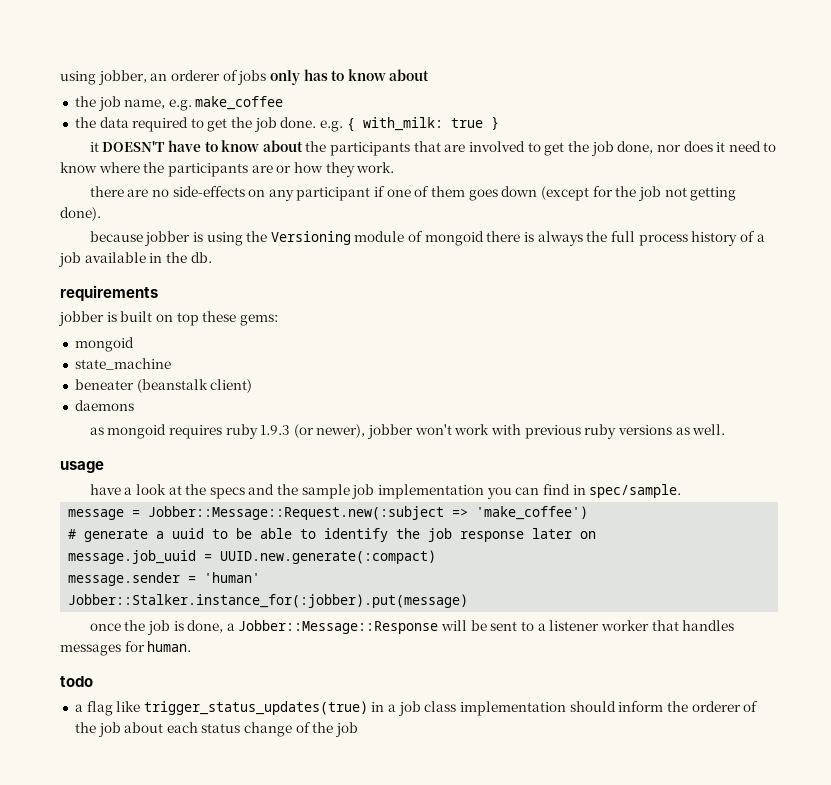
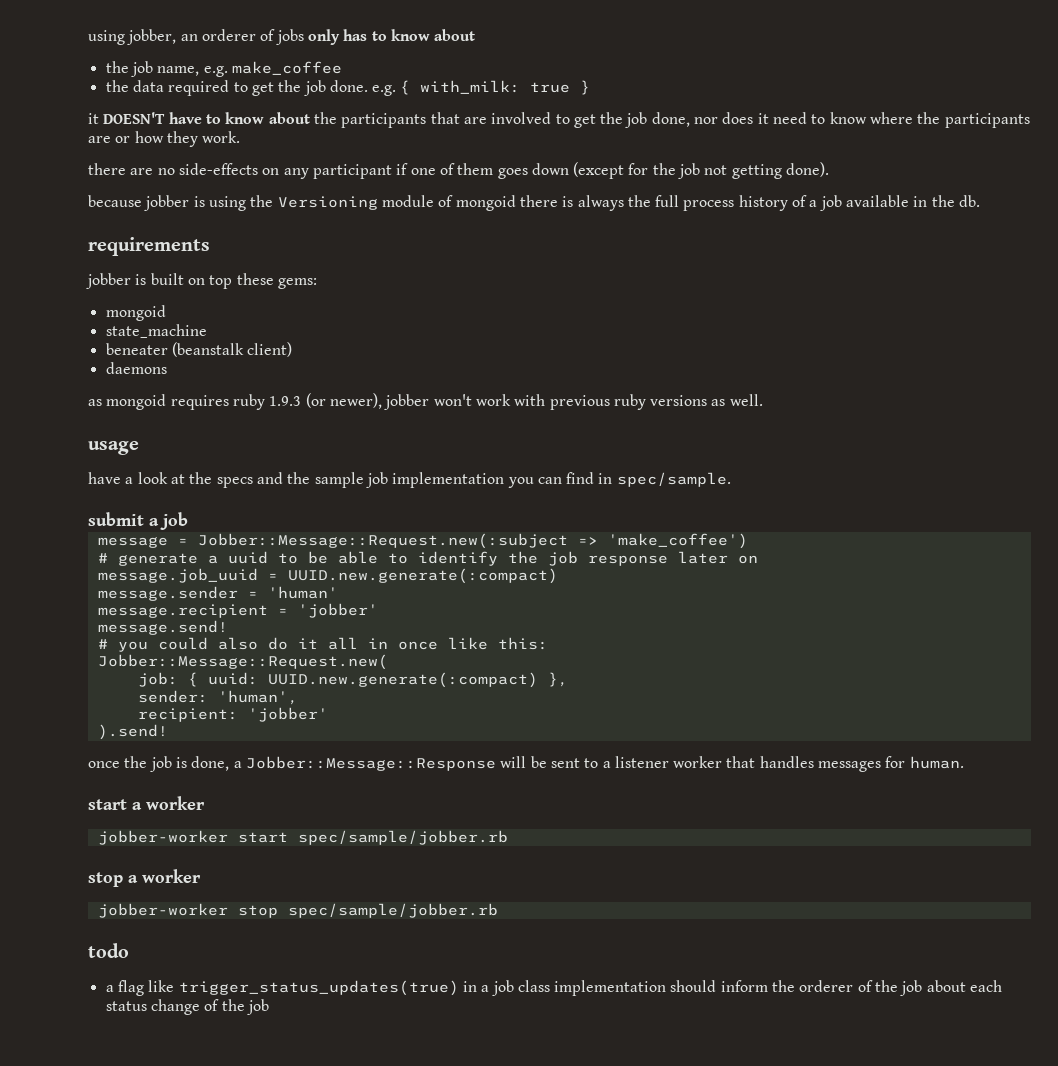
+ submit a job
- Jobber::Stalker.instance_for(:jobber).put(message)
+ message.recipient = 'jobber'
+ message.send!
+ # you could also do it all in once like this:
+ Jobber::Message::Request.new(
+ job: { uuid: UUID.new.generate(:compact) },
+ sender: 'human',
+ recipient: 'jobber'
+ ).send!
+ start a worker
+ jobber-worker start spec/sample/jobber.rb
+ stop a worker
+ jobber-worker stop spec/sample/jobber.rb

